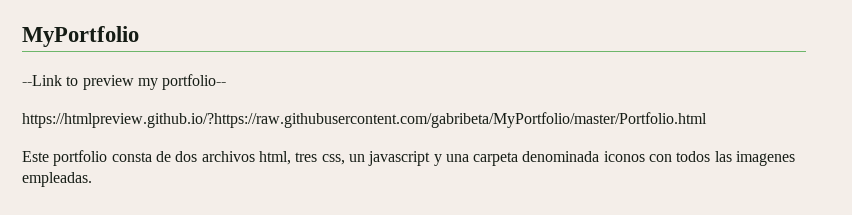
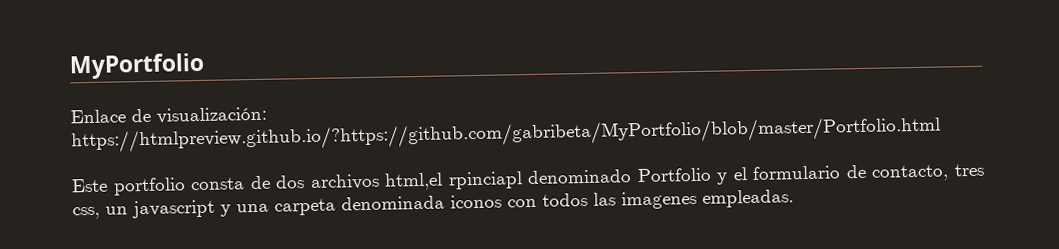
- --Link to preview my portfolio--
- https://htmlpreview.github.io/?https://raw.githubusercontent.com/gabribeta/MyPortfolio/master/Portfolio.html
+ Enlace de visualización: https://htmlpreview.github.io/?https://github.com/gabribeta/MyPortfolio/blob/master/Portfolio.html
- Este portfolio consta de dos archivos html, tres css, un javascript y una carpeta denominada iconos con todos las imagenes empleadas.
+ Este portfolio consta de dos archivos html,el rpinciapl denominado Portfolio y el formulario de contacto, tres css, un javascript y una carpeta denominada iconos con todos las imagenes empleadas.

